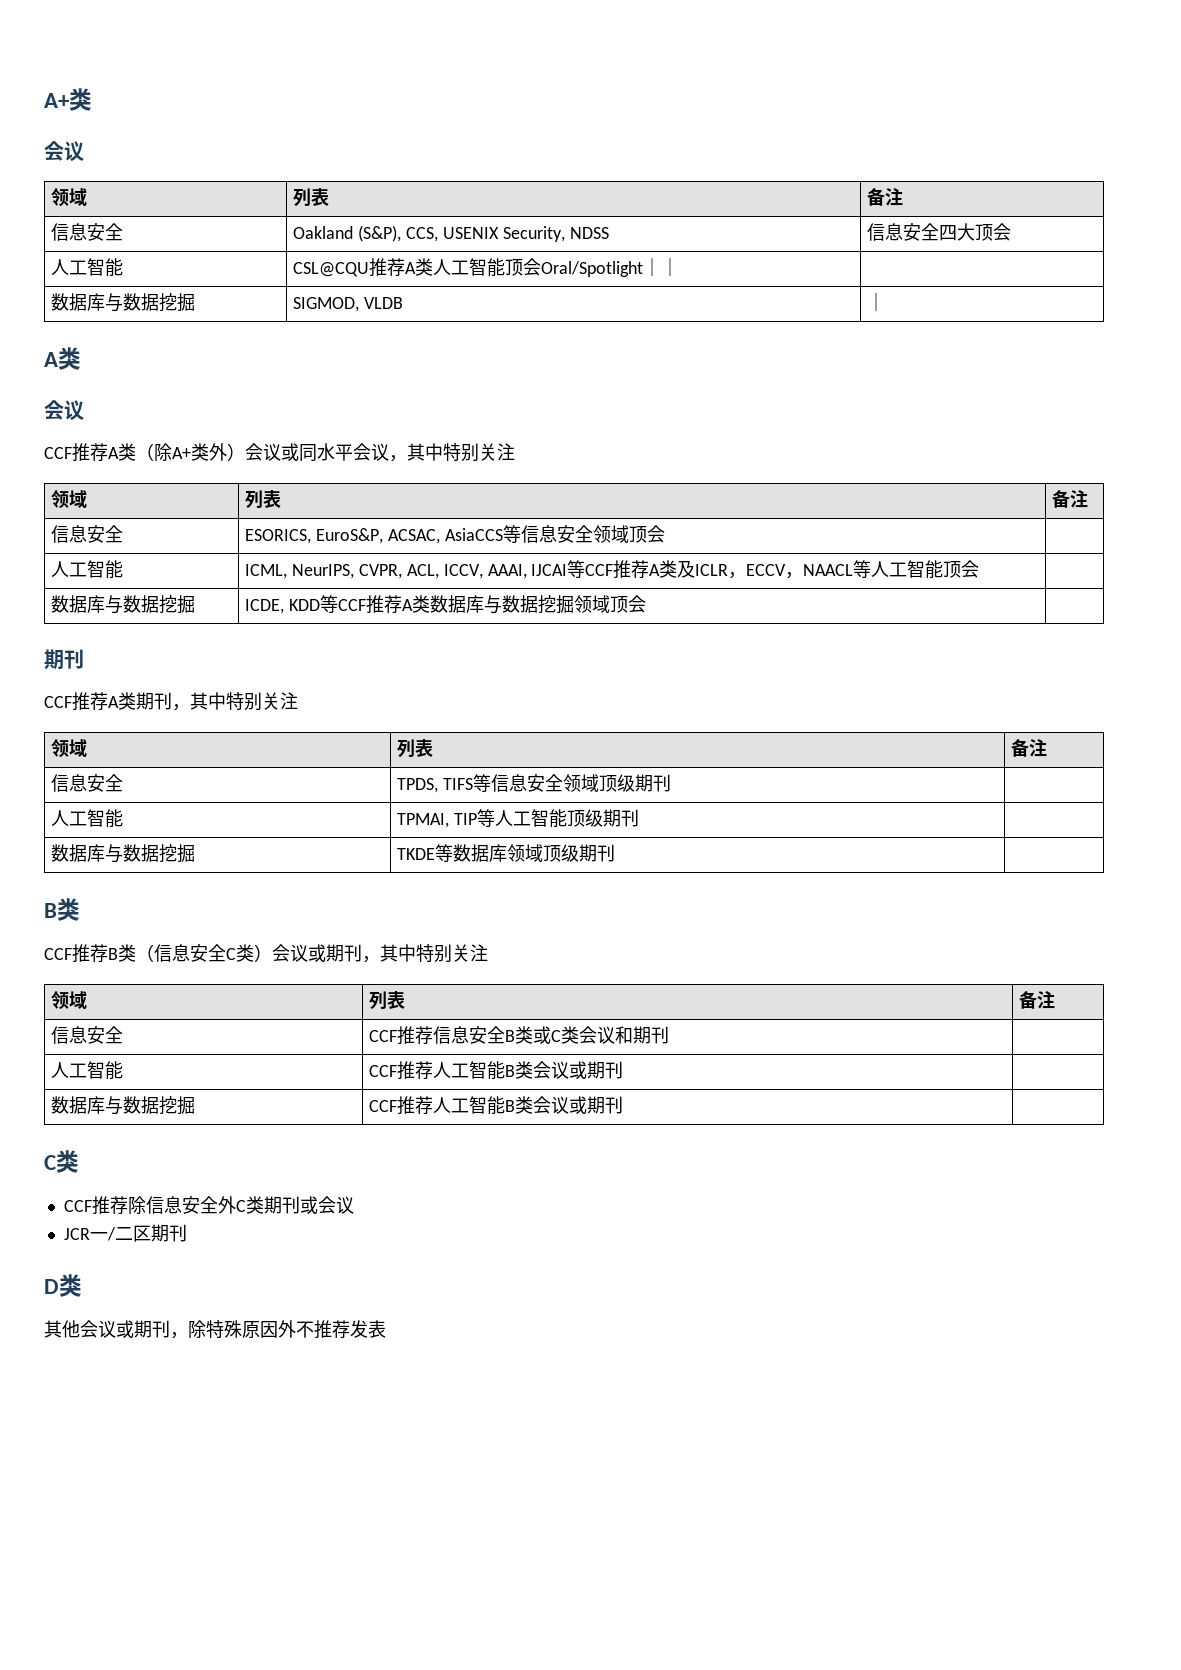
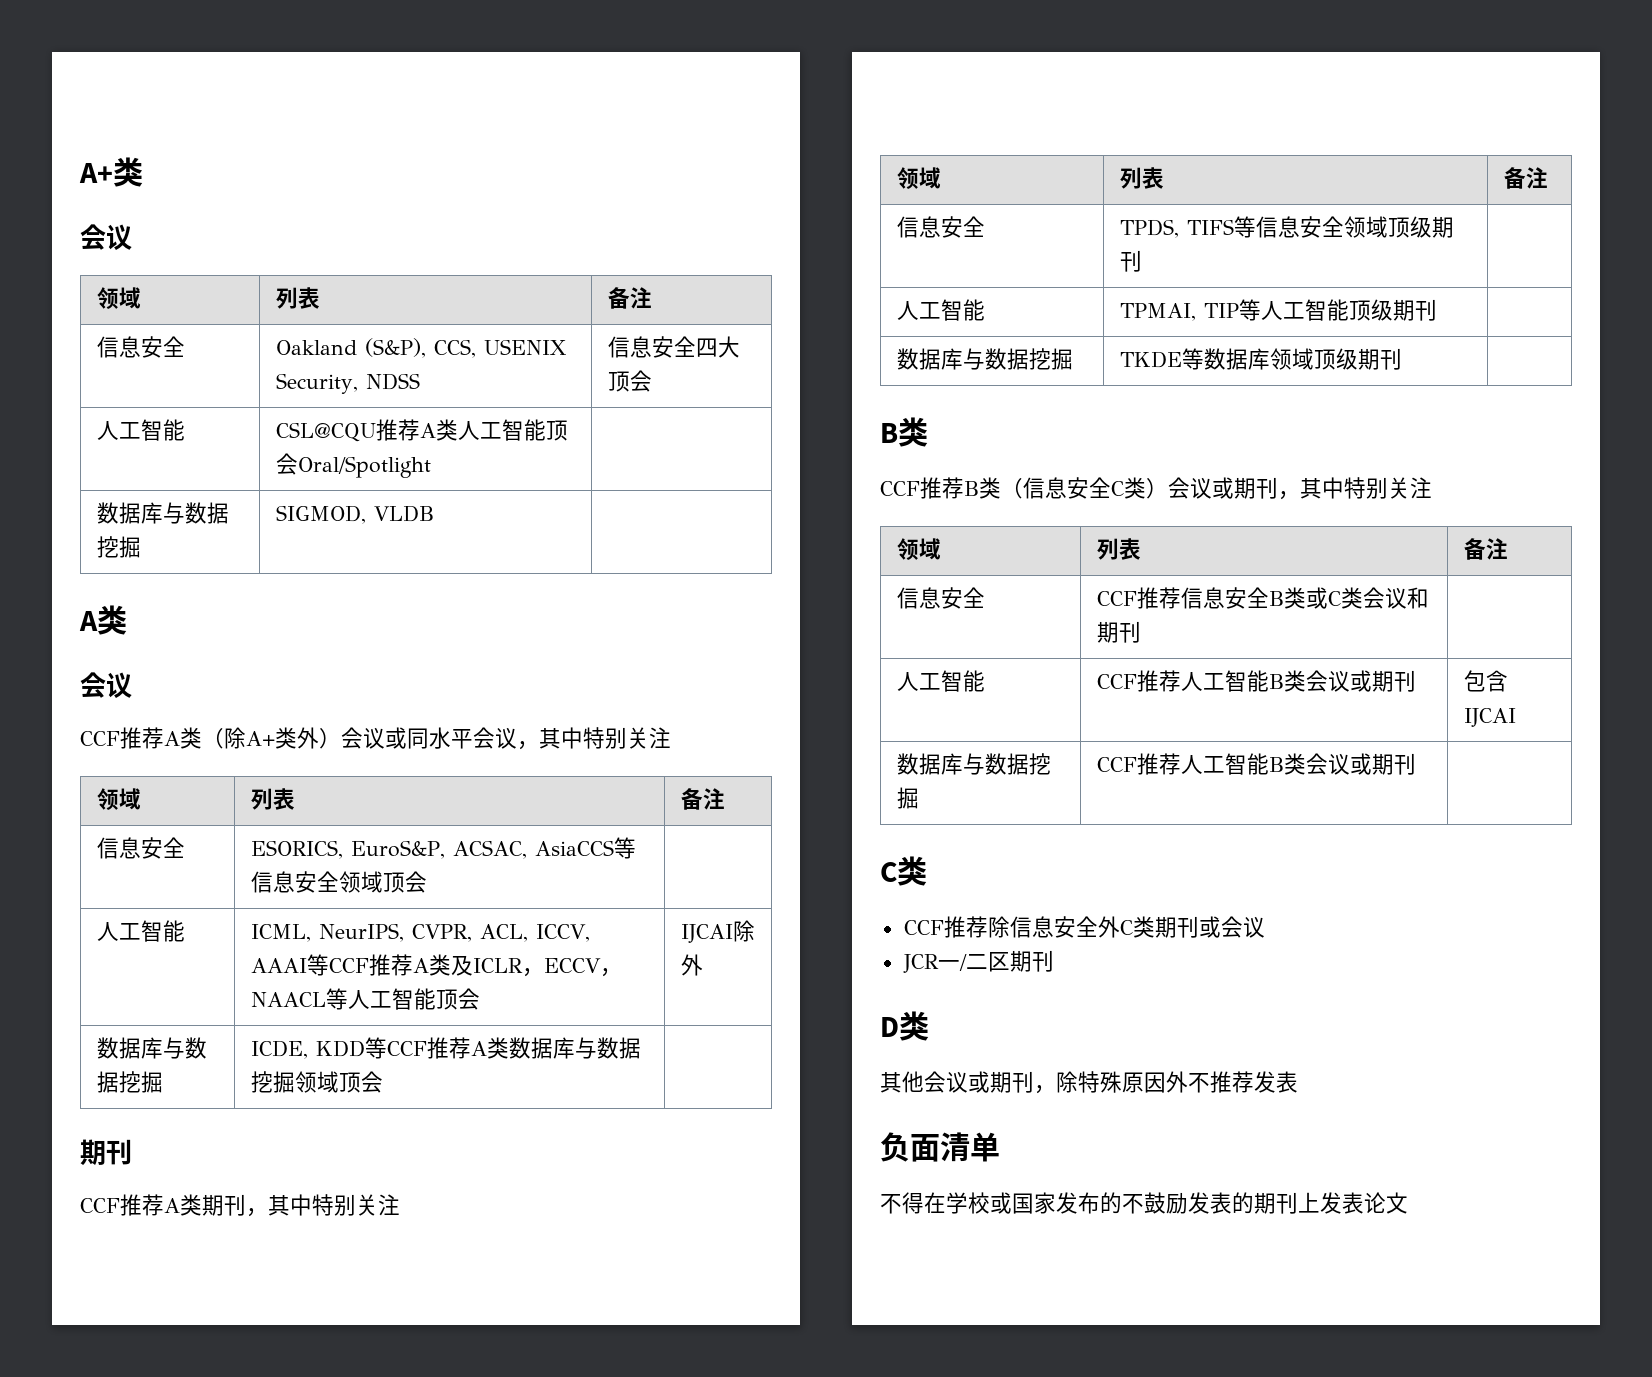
- 人工智能 | CSL@CQU推荐A类人工智能顶会Oral/Spotlight｜｜ |
+ 人工智能 | CSL@CQU推荐A类人工智能顶会Oral/Spotlight |
- 数据库与数据挖掘 | SIGMOD, VLDB | ｜
+ 数据库与数据挖掘 | SIGMOD, VLDB |
- 人工智能 | ICML, NeurIPS, CVPR, ACL, ICCV, AAAI, IJCAI等CCF推荐A类及ICLR，ECCV，NAACL等人工智能顶会 |
+ 人工智能 | ICML, NeurIPS, CVPR, ACL, ICCV, AAAI等CCF推荐A类及ICLR，ECCV，NAACL等人工智能顶会 | IJCAI除外
- 人工智能 | CCF推荐人工智能B类会议或期刊 |
+ 人工智能 | CCF推荐人工智能B类会议或期刊 | 包含IJCAI
+ 负面清单
+ 不得在学校或国家发布的不鼓励发表的期刊上发表论文

